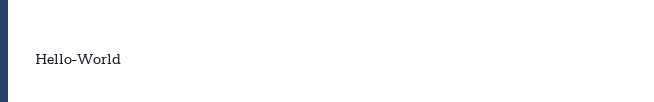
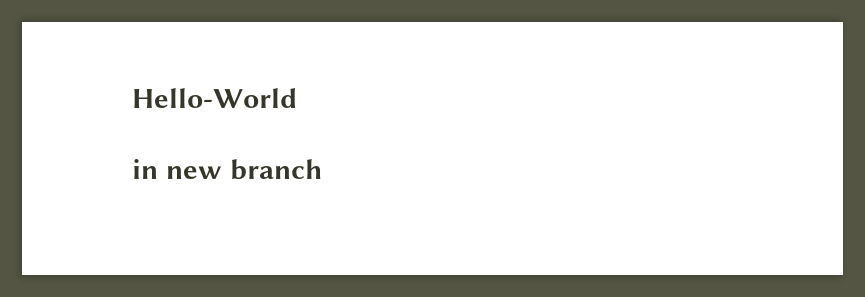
+ in new branch

